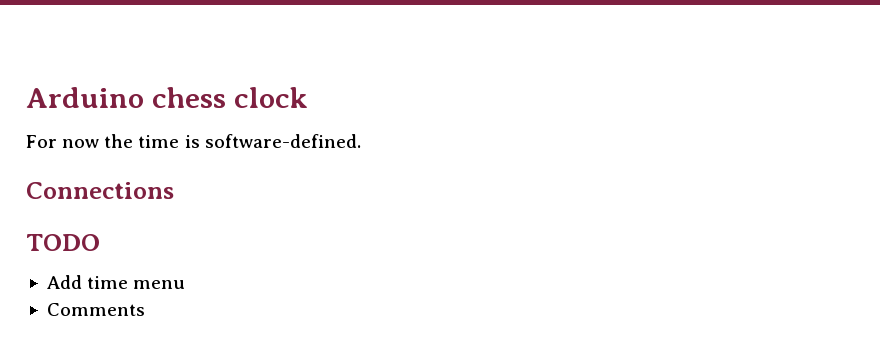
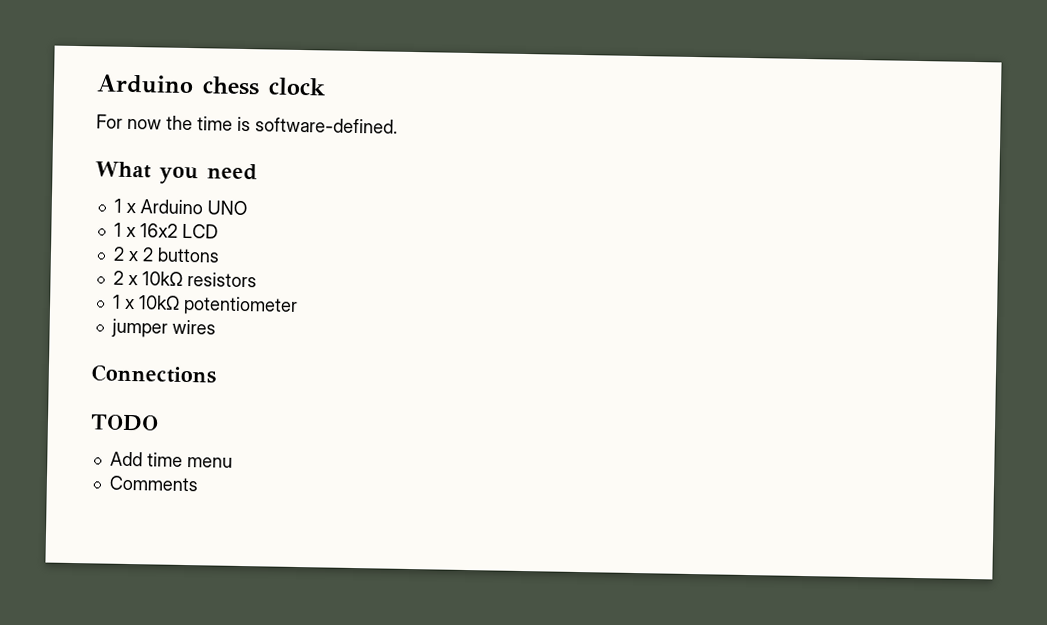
+ What you need
+ 1 x Arduino UNO
+ 1 x 16x2 LCD
+ 2 x 2 buttons
+ 2 x 10kΩ resistors
+ 1 x 10kΩ potentiometer
+ jumper wires

